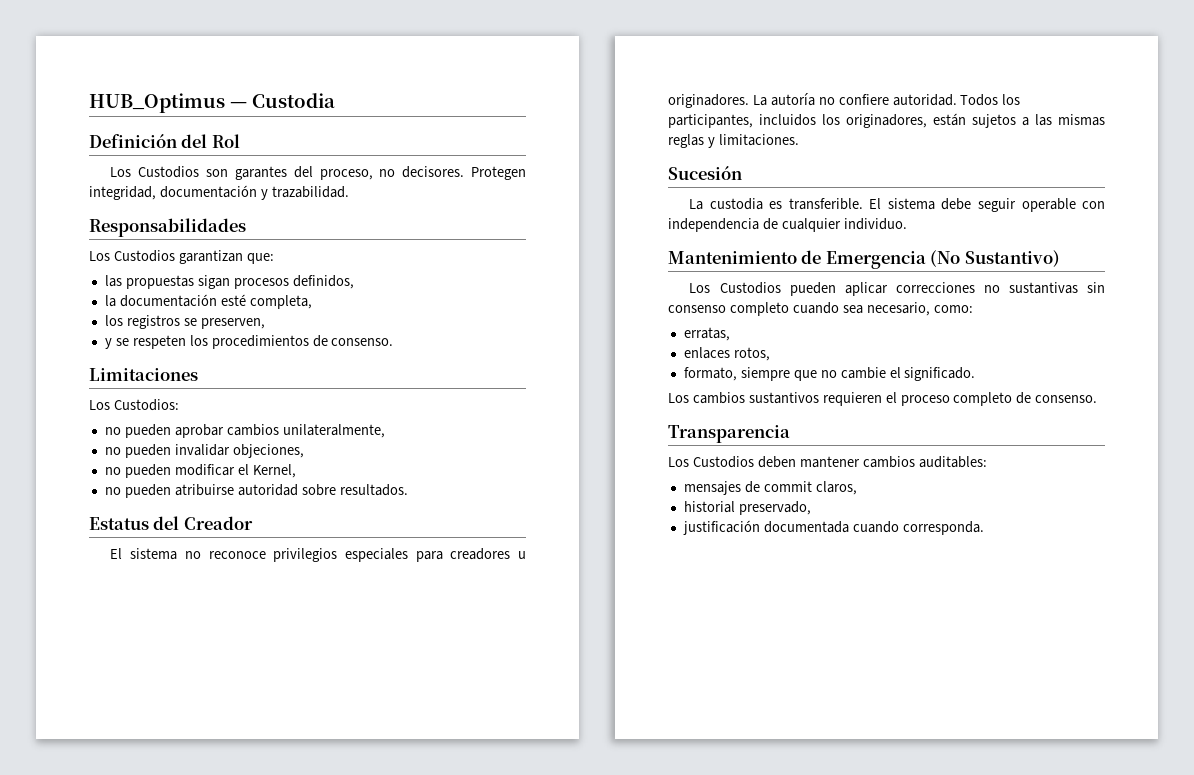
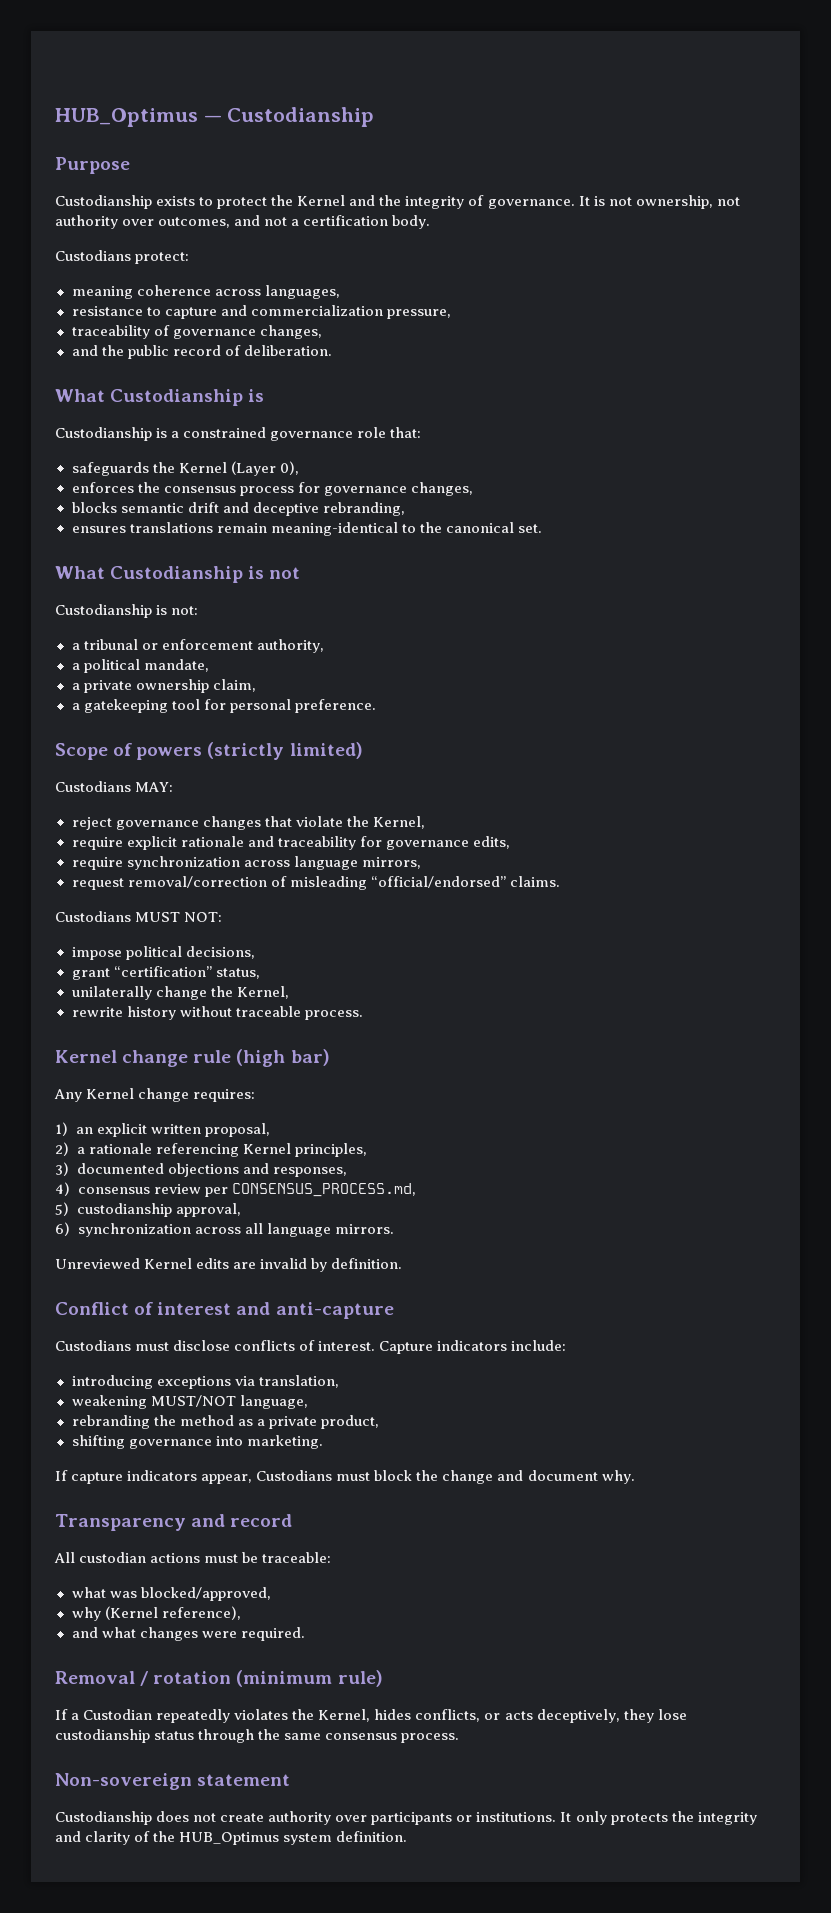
- HUB_Optimus — Custodia
- Definición del Rol
- Los Custodios son garantes del proceso, no decisores. Protegen integridad, documentación y trazabilidad.
- Responsabilidades
- Los Custodios garantizan que:
- las propuestas sigan procesos definidos,
- la documentación esté completa,
- los registros se preserven,
- y se respeten los procedimientos de consenso.
- Limitaciones
- Los Custodios:
- no pueden aprobar cambios unilateralmente,
- no pueden invalidar objeciones,
- no pueden modificar el Kernel,
- no pueden atribuirse autoridad sobre resultados.
- Estatus del Creador
- El sistema no reconoce privilegios especiales para creadores u originadores. La autoría no confiere autoridad. Todos los participantes, incluidos los originadores, están sujetos a las mismas reglas y limitaciones.
- Sucesión
- La custodia es transferible. El sistema debe seguir operable con independencia de cualquier individuo.
- Mantenimiento de Emergencia (No Sustantivo)
- Los Custodios pueden aplicar correcciones no sustantivas sin consenso completo cuando sea necesario, como:
- erratas,
- enlaces rotos,
- formato, siempre que no cambie el significado.
- Los cambios sustantivos requieren el proceso completo de consenso.
- Transparencia
- Los Custodios deben mantener cambios auditables:
- mensajes de commit claros,
- historial preservado,
- justificación documentada cuando corresponda.
+ HUB_Optimus — Custodianship
+ Purpose
+ Custodianship exists to protect the Kernel and the integrity of governance. It is not ownership, not authority over outcomes, and not a certification body.
+ Custodians protect:
+ meaning coherence across languages,
+ resistance to capture and commercialization pressure,
+ traceability of governance changes,
+ and the public record of deliberation.
+ What Custodianship is
+ Custodianship is a constrained governance role that:
+ safeguards the Kernel (Layer 0),
+ enforces the consensus process for governance changes,
+ blocks semantic drift and deceptive rebranding,
+ ensures translations remain meaning-identical to the canonical set.
+ What Custodianship is not
+ Custodianship is not:
+ a tribunal or enforcement authority,
+ a political mandate,
+ a private ownership claim,
+ a gatekeeping tool for personal preference.
+ Scope of powers (strictly limited)
+ Custodians MAY:
+ reject governance changes that violate the Kernel,
+ require explicit rationale and traceability for governance edits,
+ require synchronization across language mirrors,
+ request removal/correction of misleading “official/endorsed” claims.
+ Custodians MUST NOT:
+ impose political decisions,
+ grant “certification” status,
+ unilaterally change the Kernel,
+ rewrite history without traceable process.
+ Kernel change rule (high bar)
+ Any Kernel change requires:
+ 1) an explicit written proposal,
+ 2) a rationale referencing Kernel principles,
+ 3) documented objections and responses,
+ 4) consensus review per CONSENSUS_PROCESS.md,
+ 5) custodianship approval,
+ 6) synchronization across all language mirrors.
+ Unreviewed Kernel edits are invalid by definition.
+ Conflict of interest and anti-capture
+ Custodians must disclose conflicts of interest. Capture indicators include:
+ introducing exceptions via translation,
+ weakening MUST/NOT language,
+ rebranding the method as a private product,
+ shifting governance into marketing.
+ If capture indicators appear, Custodians must block the change and document why.
+ Transparency and record
+ All custodian actions must be traceable:
+ what was blocked/approved,
+ why (Kernel reference),
+ and what changes were required.
+ Removal / rotation (minimum rule)
+ If a Custodian repeatedly violates the Kernel, hides conflicts, or acts deceptively, they lose custodianship status through the same consensus process.
+ Non-sovereign statement
+ Custodianship does not create authority over participants or institutions. It only protects the integrity and clarity of the HUB_Optimus system definition.

